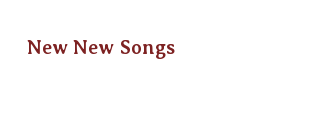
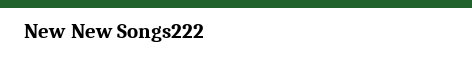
- New New Songs
+ New New Songs222

